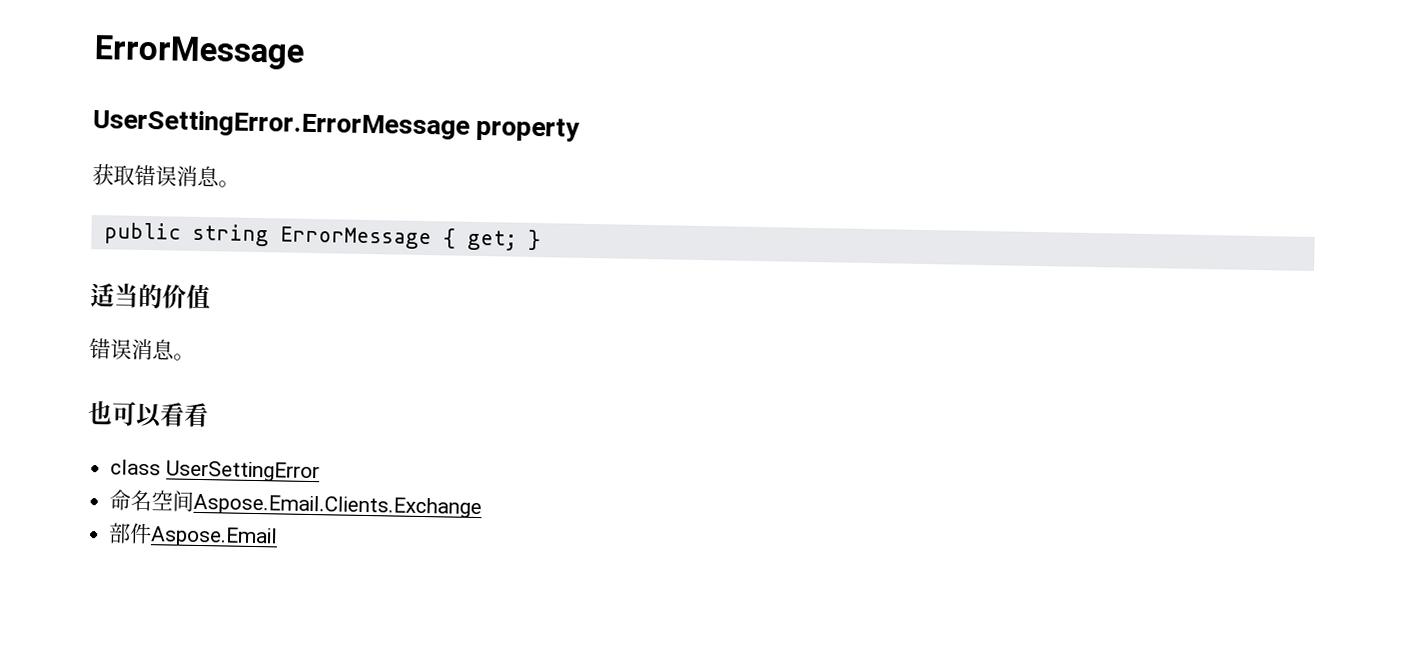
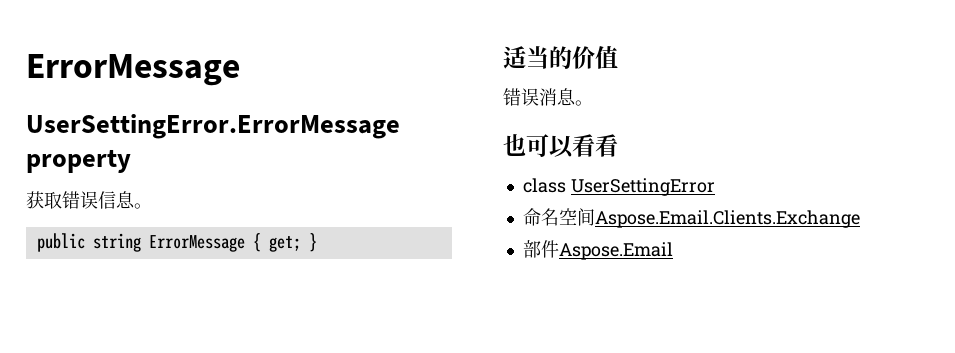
- 获取错误消息。
+ 获取错误信息。

